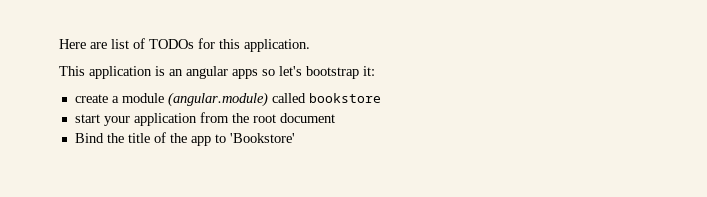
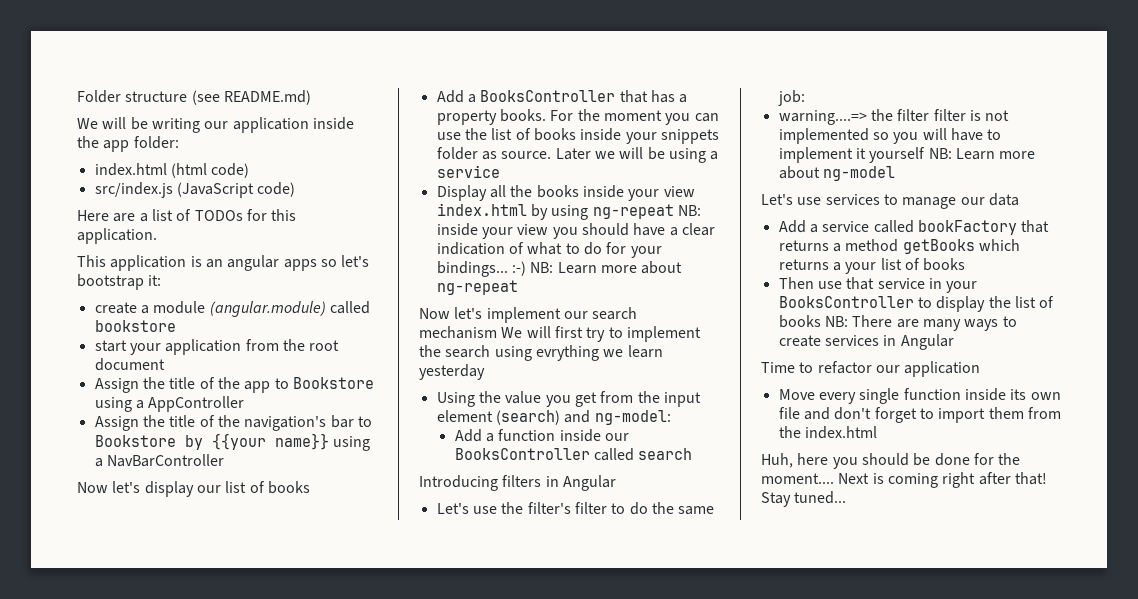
+ Folder structure (see README.md)
+ We will be writing our application inside the app folder:
+ index.html (html code)
+ src/index.js (JavaScript code)
- Here are list of TODOs for this application.
+ Here are a list of TODOs for this application.
- Bind the title of the app to 'Bookstore'
+ Assign the title of the app to Bookstore using a AppController
+ Assign the title of the navigation's bar to Bookstore by {{your name}} using a NavBarController
+ Now let's display our list of books
+ Add a BooksController that has a property books. For the moment you can use the list of books inside your snippets folder as source. Later we will be using a service
+ Display all the books inside your view index.html by using ng-repeat NB: inside your view you should have a clear indication of what to do for your bindings... :-) NB: Learn more about ng-repeat
+ Now let's implement our search mechanism We will first try to implement the search using evrything we learn yesterday
+ Using the value you get from the input element (search) and ng-model:
+ Add a function inside our BooksController called search
+ Introducing filters in Angular
+ Let's use the filter's filter to do the same job:
+ warning....=> the filter filter is not implemented so you will have to implement it yourself NB: Learn more about ng-model
+ Let's use services to manage our data
+ Add a service called bookFactory that returns a method getBooks which returns a your list of books
+ Then use that service in your BooksController to display the list of books NB: There are many ways to create services in Angular
+ Time to refactor our application
+ Move every single function inside its own file and don't forget to import them from the index.html
+ Huh, here you should be done for the moment.... Next is coming right after that! Stay tuned...

